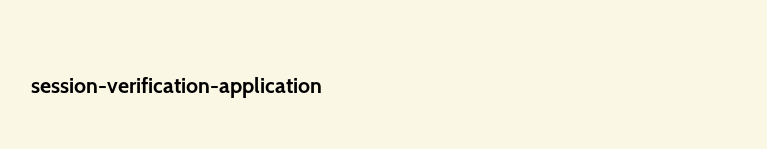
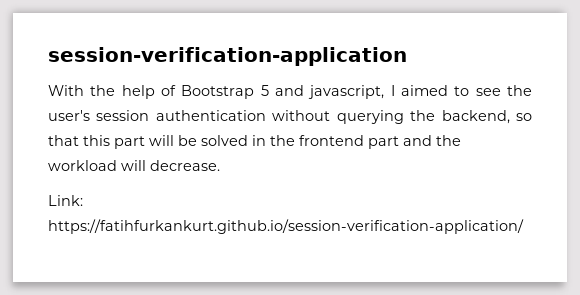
+ With the help of Bootstrap 5 and javascript, I aimed to see the user's session authentication without querying the backend, so that this part will be solved in the frontend part and the workload will decrease.
+ Link: https://fatihfurkankurt.github.io/session-verification-application/

